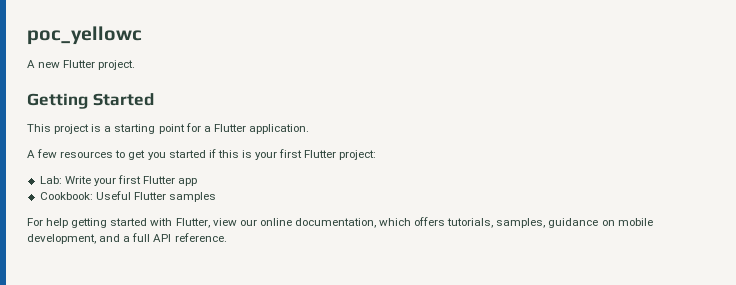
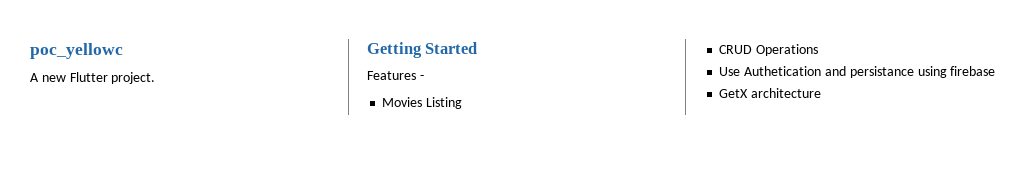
- This project is a starting point for a Flutter application.
- A few resources to get you started if this is your first Flutter project:
- Lab: Write your first Flutter app
- Cookbook: Useful Flutter samples
- For help getting started with Flutter, view our online documentation, which offers tutorials, samples, guidance on mobile development, and a full API reference.
+ Features -
+ Movies Listing
+ CRUD Operations
+ Use Authetication and persistance using firebase
+ GetX architecture

